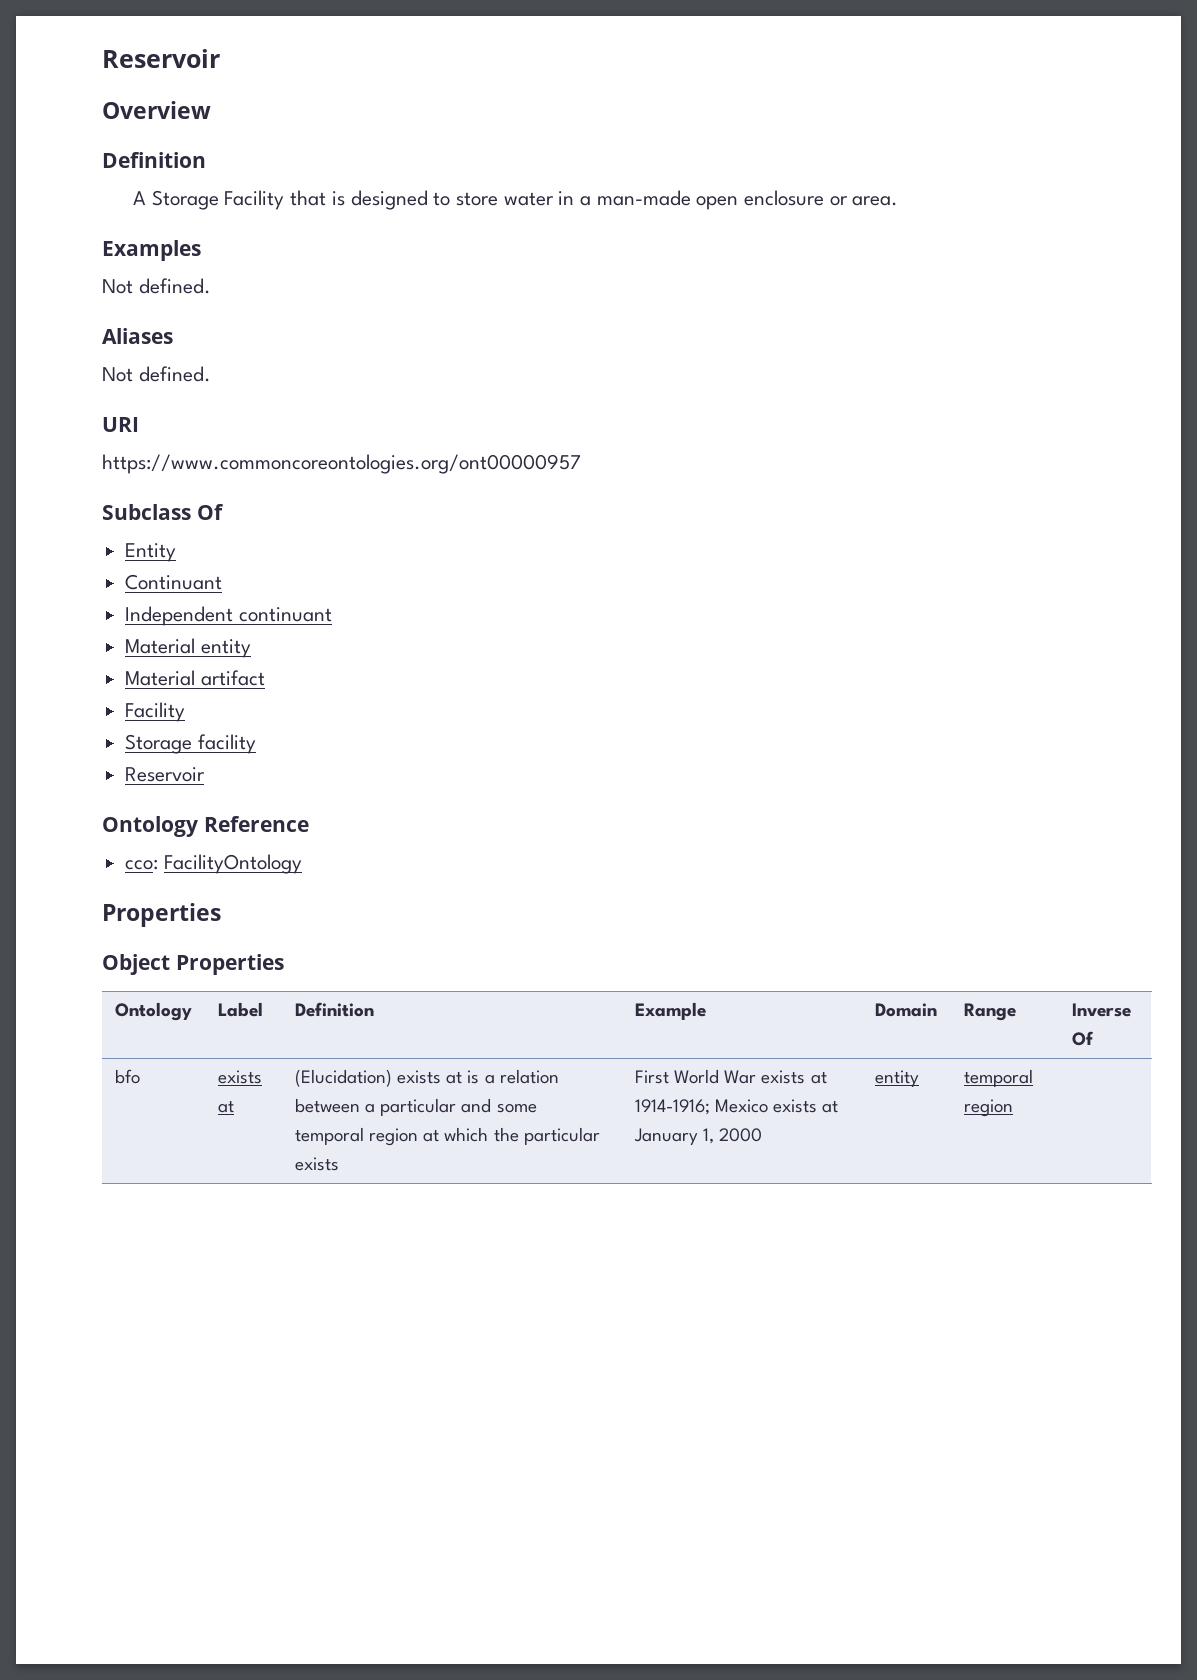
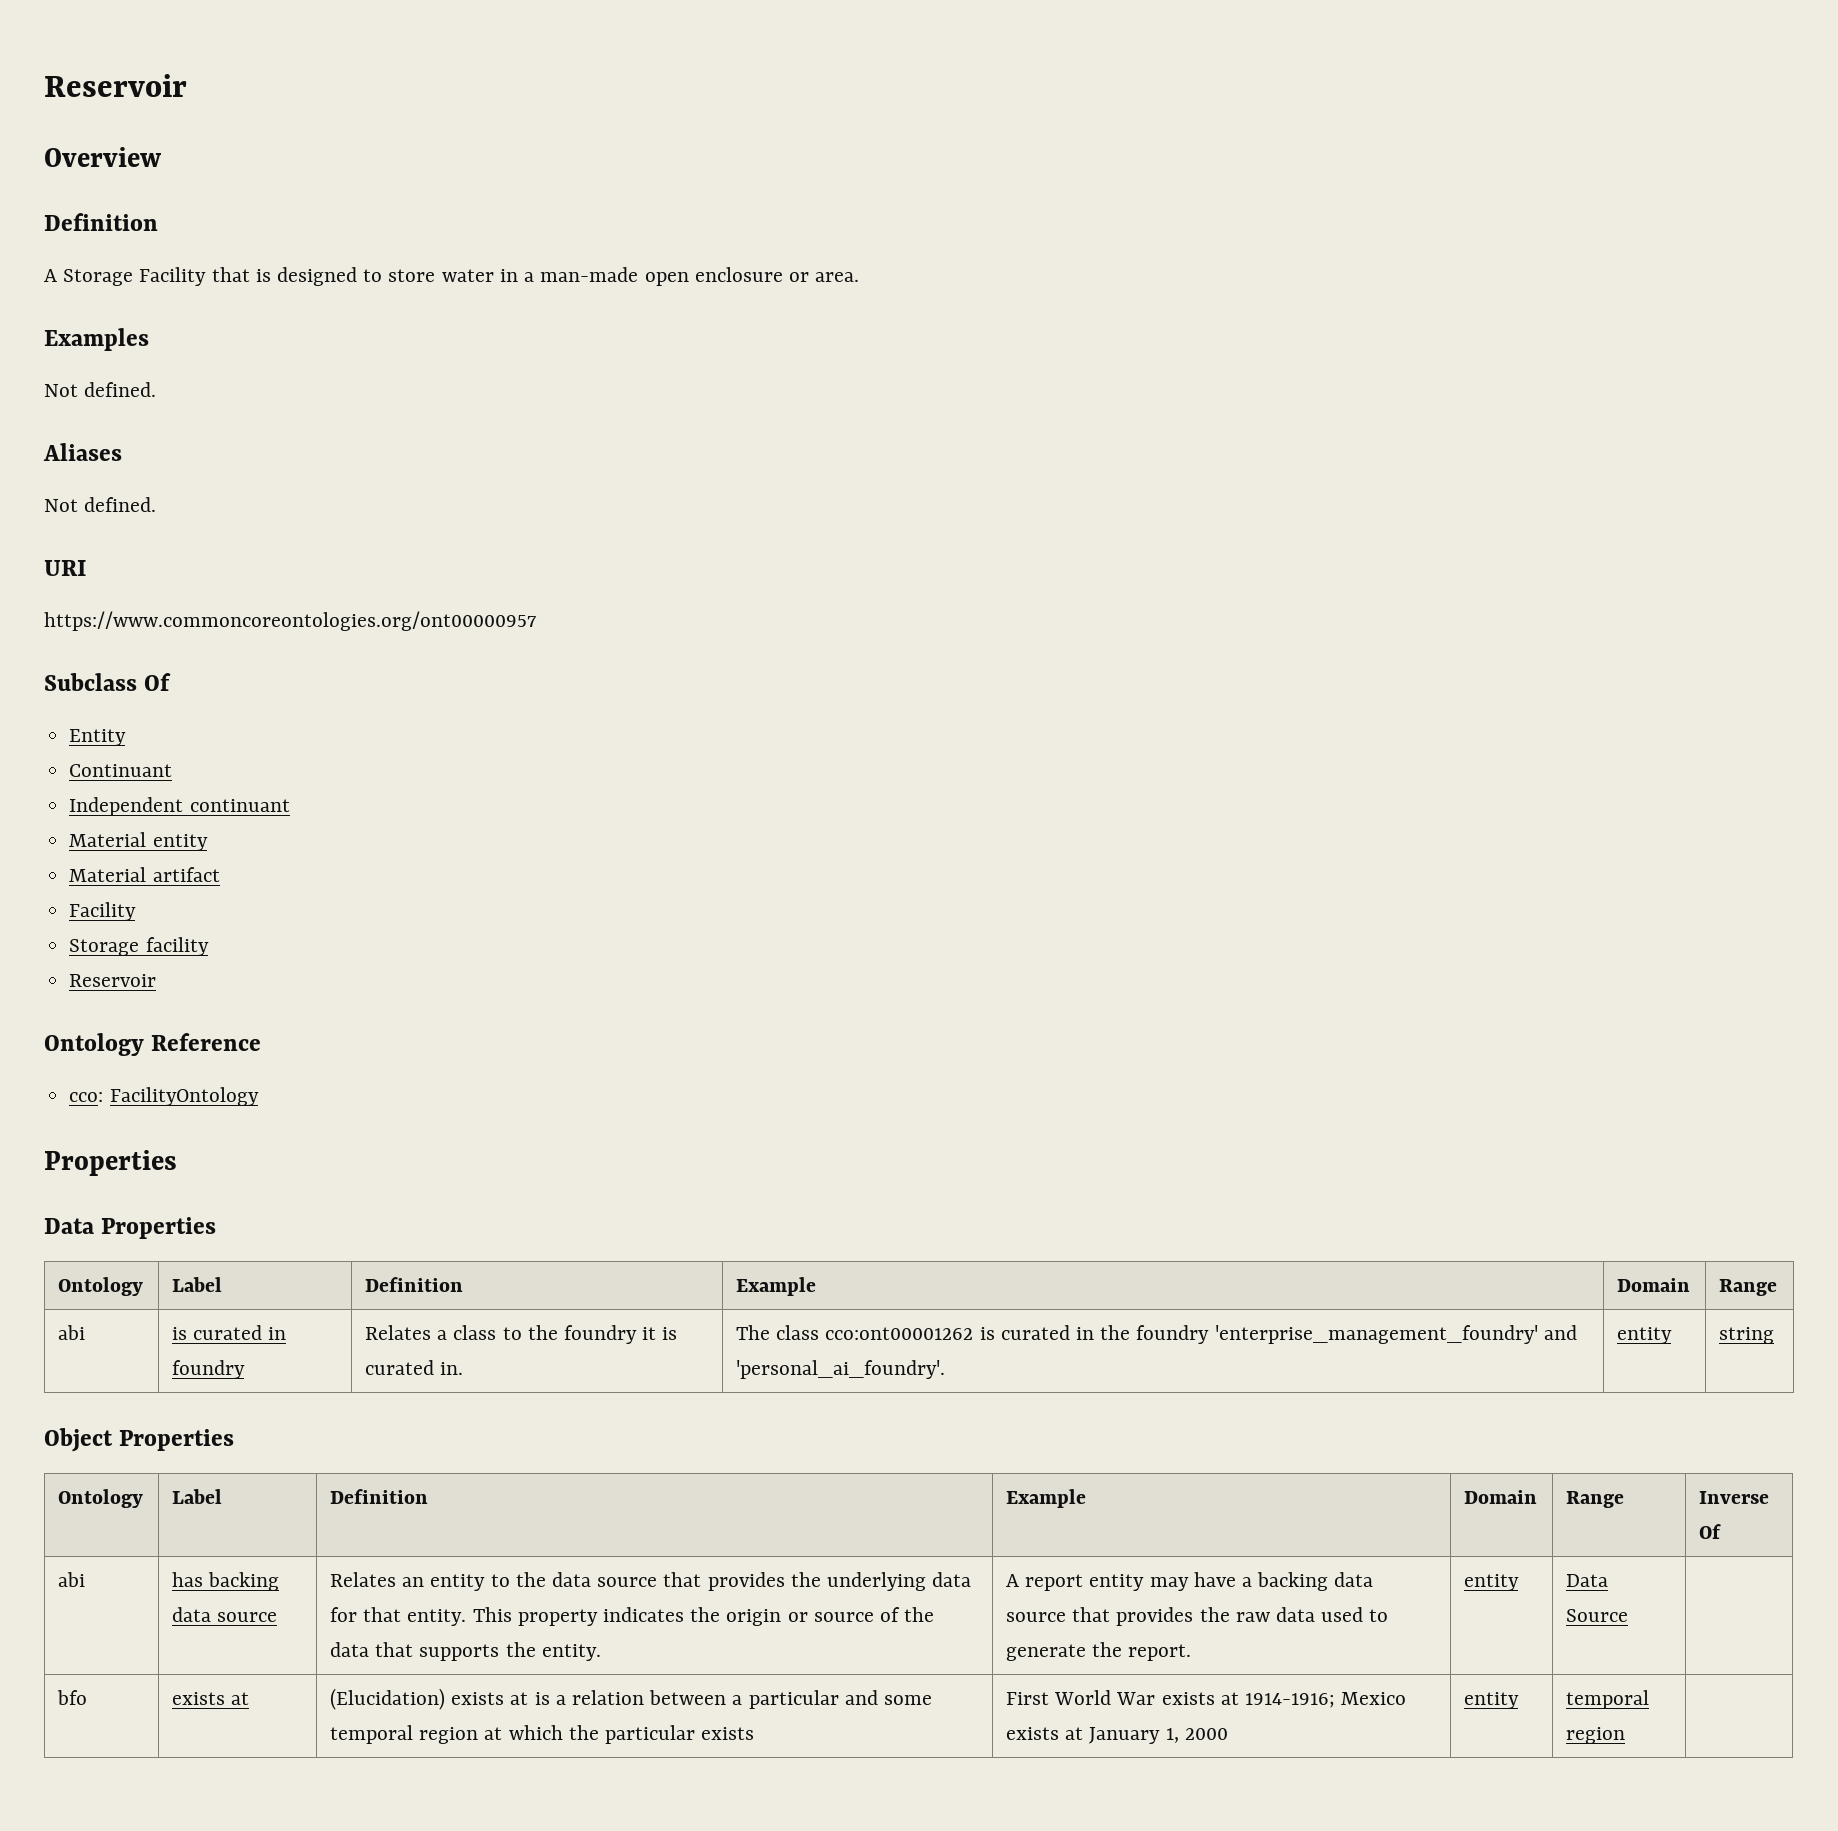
+ Data Properties
+ Ontology | Label | Definition | Example | Domain | Range
+ abi | is curated in foundry | Relates a class to the foundry it is curated in. | The class cco:ont00001262 is curated in the foundry 'enterprise_management_foundry' and 'personal_ai_foundry'. | entity | string
+ abi | has backing data source | Relates an entity to the data source that provides the underlying data for that entity. This property indicates the origin or source of the data that supports the entity. | A report entity may have a backing data source that provides the raw data used to generate the report. | entity | Data Source

